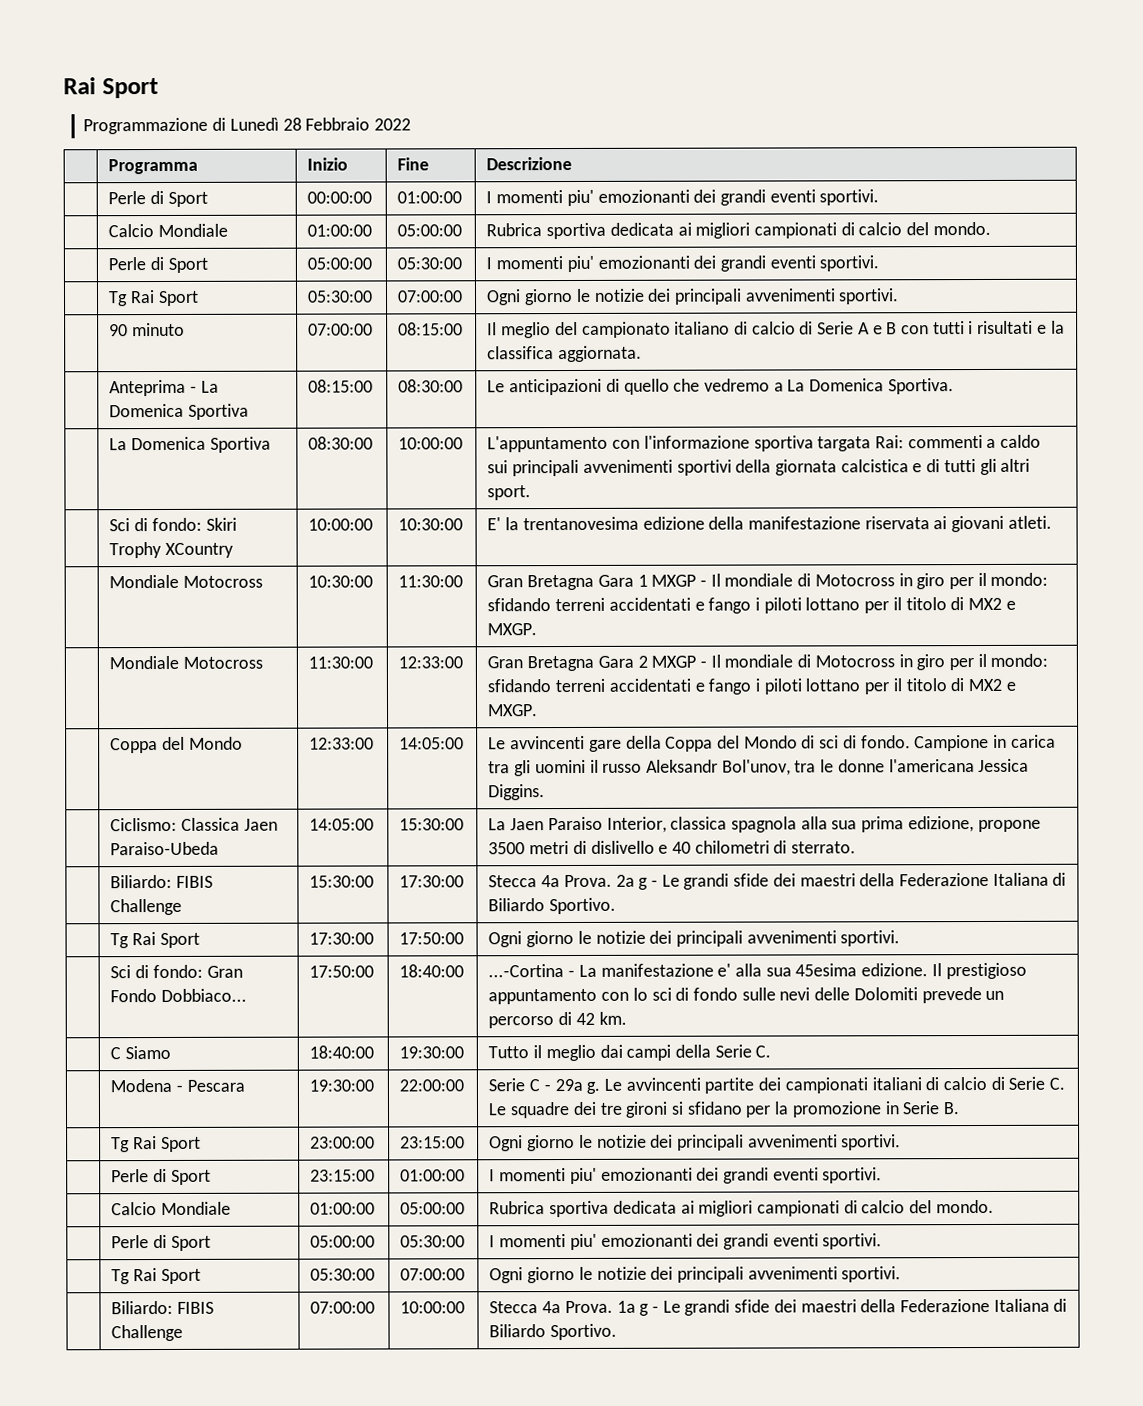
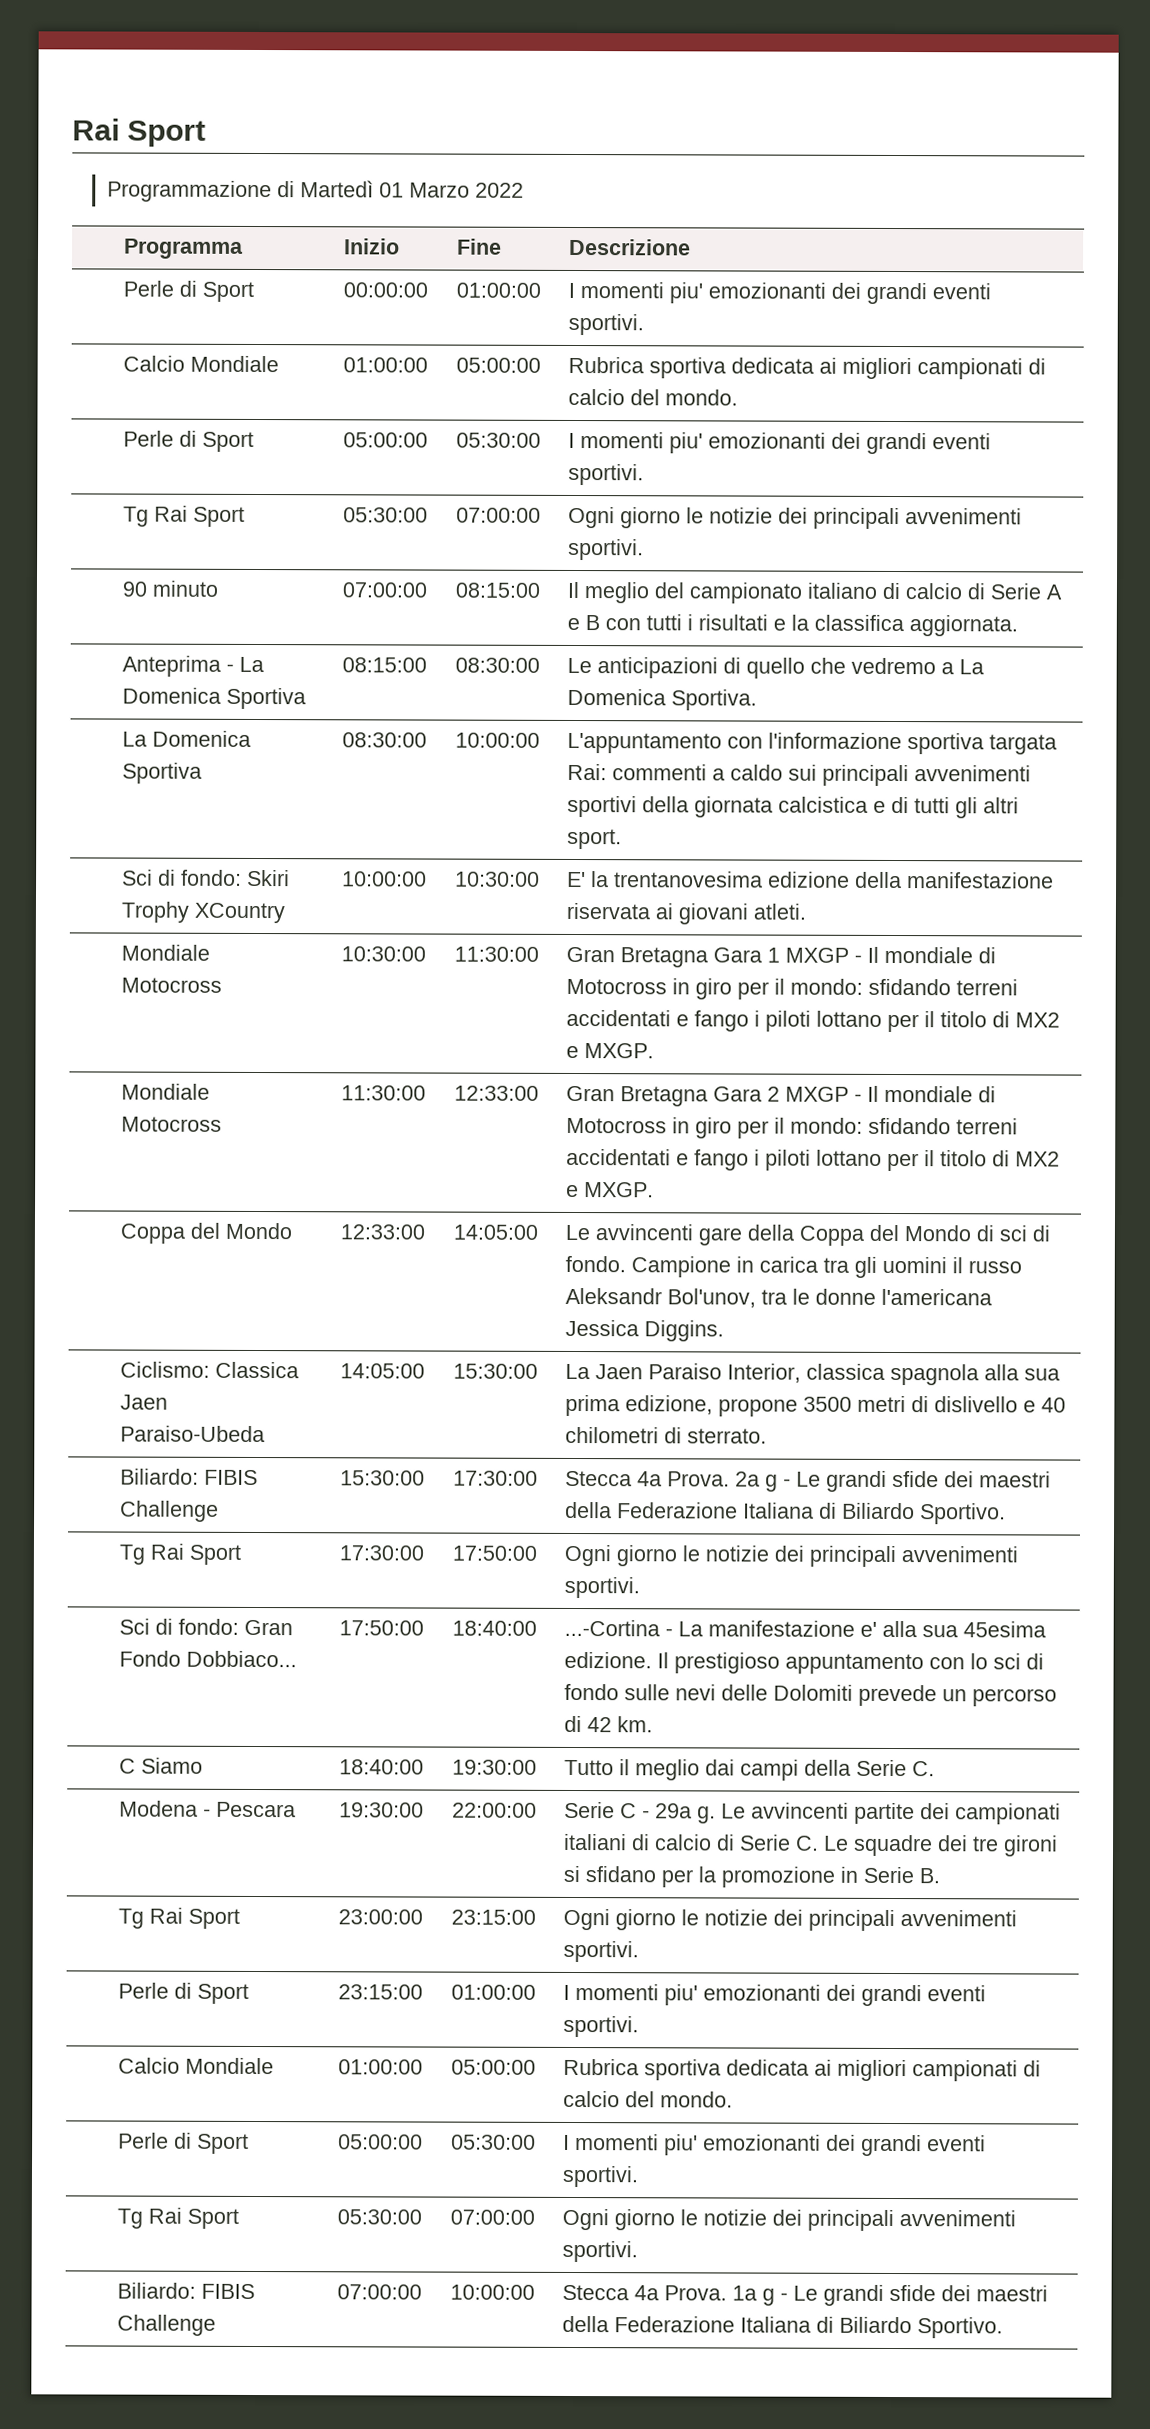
- Programmazione di Lunedì 28 Febbraio 2022
+ Programmazione di Martedì 01 Marzo 2022

